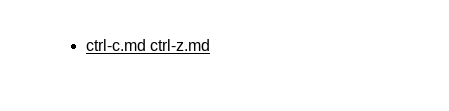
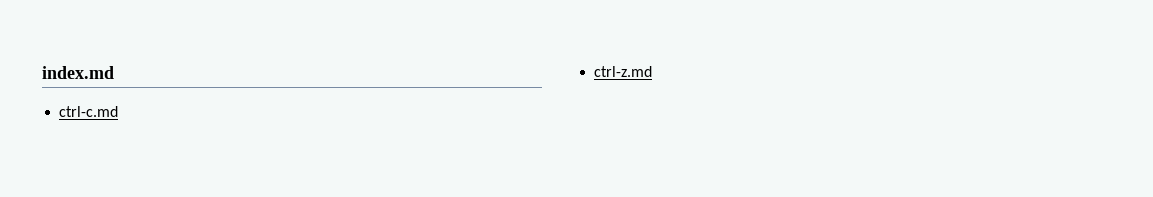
+ index.md
- ctrl-c.md ctrl-z.md
+ ctrl-c.md
+ ctrl-z.md

